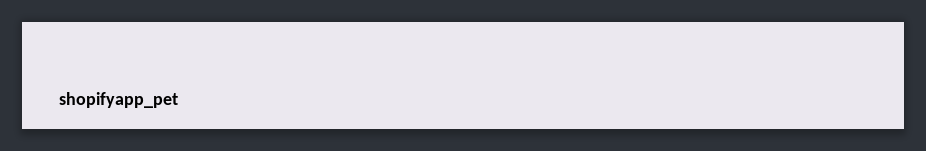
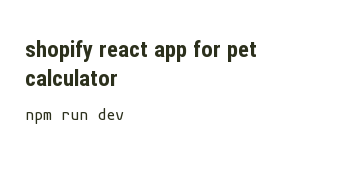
- shopifyapp_pet
+ shopify react app for pet calculator
+ npm run dev

